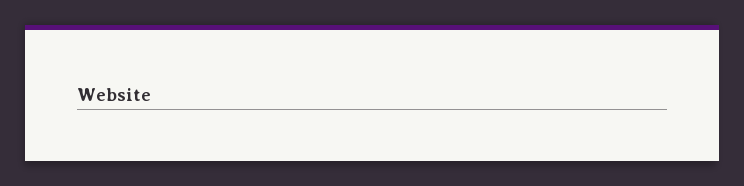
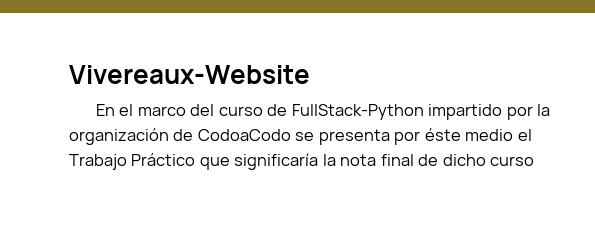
- Website
+ Vivereaux-Website
+ En el marco del curso de FullStack-Python impartido por la organización de CodoaCodo se presenta por éste medio el Trabajo Práctico que significaría la nota final de dicho curso

